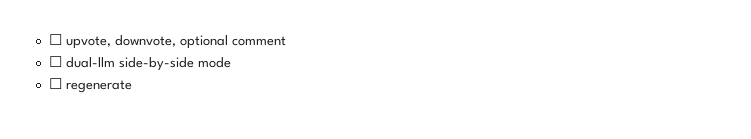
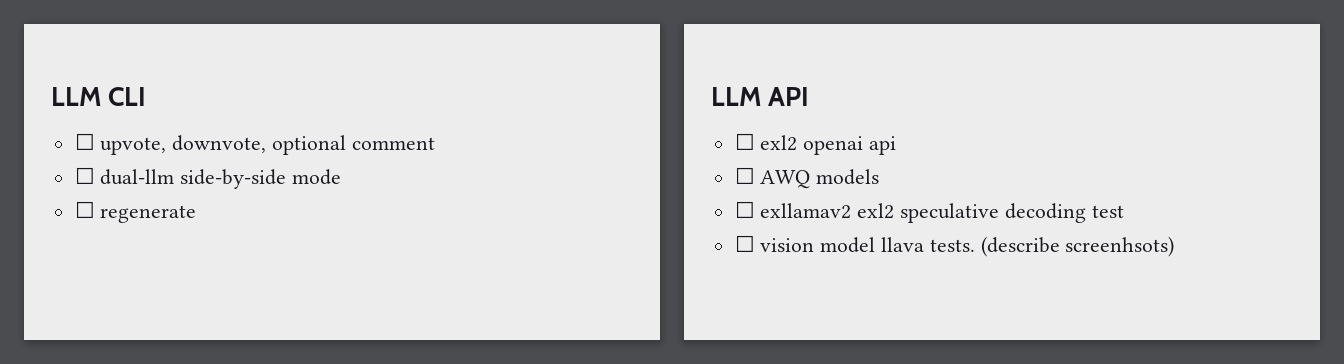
+ LLM CLI
+ LLM API
+ ☐ exl2 openai api
+ ☐ AWQ models
+ ☐ exllamav2 exl2 speculative decoding test
+ ☐ vision model llava tests. (describe screenhsots)

